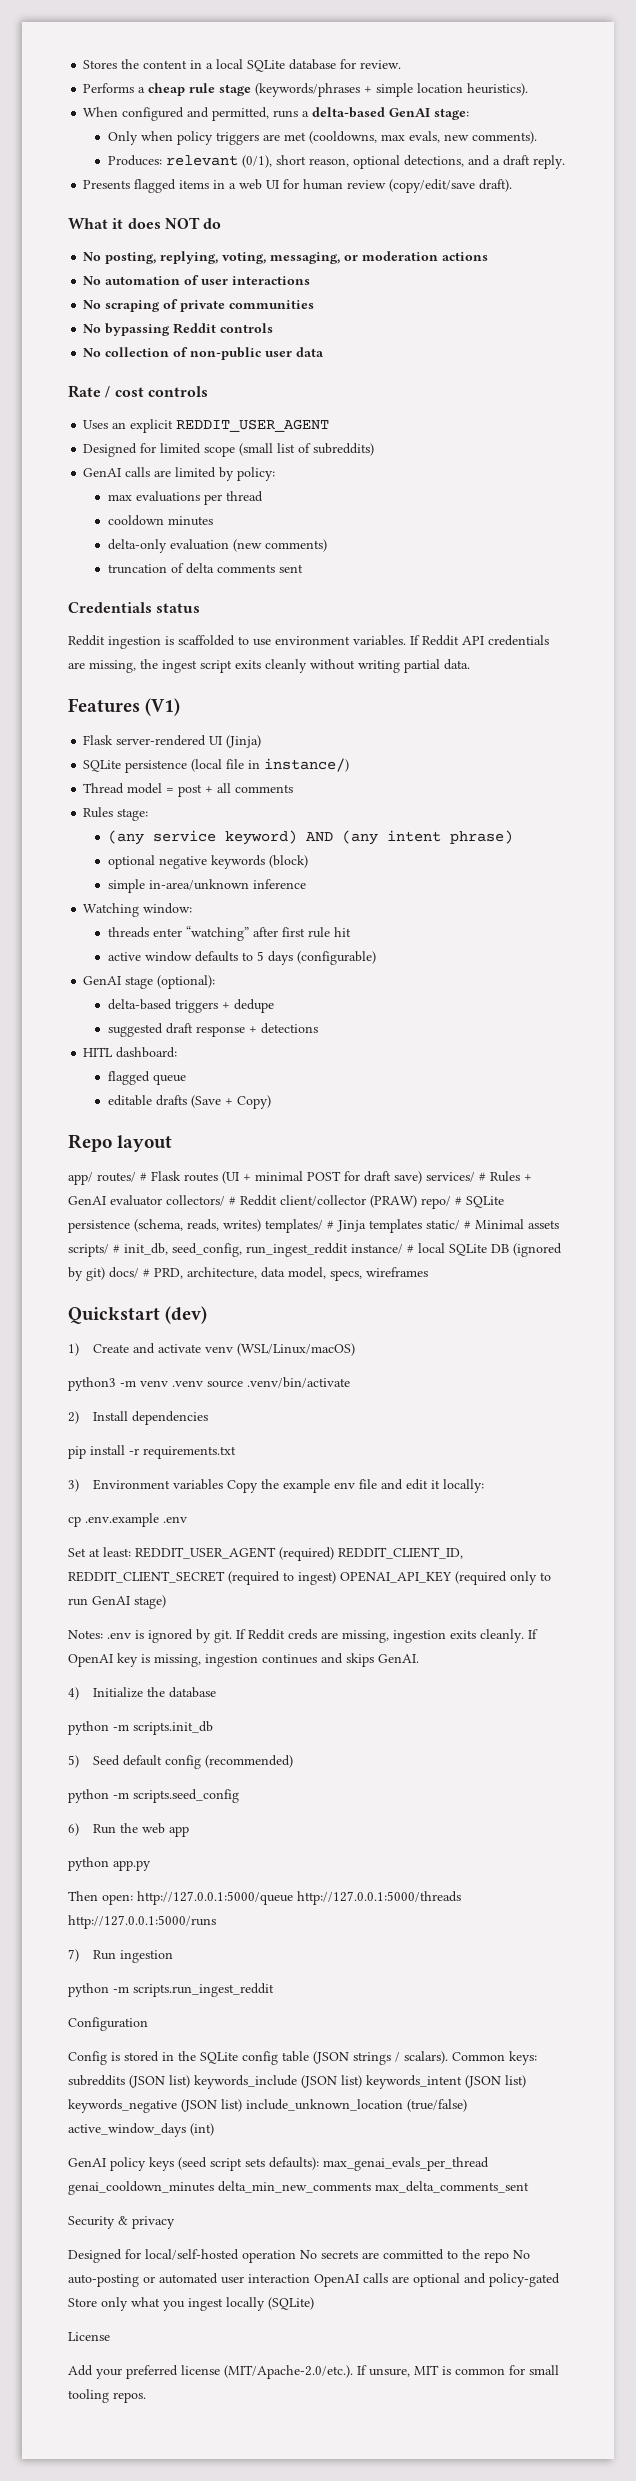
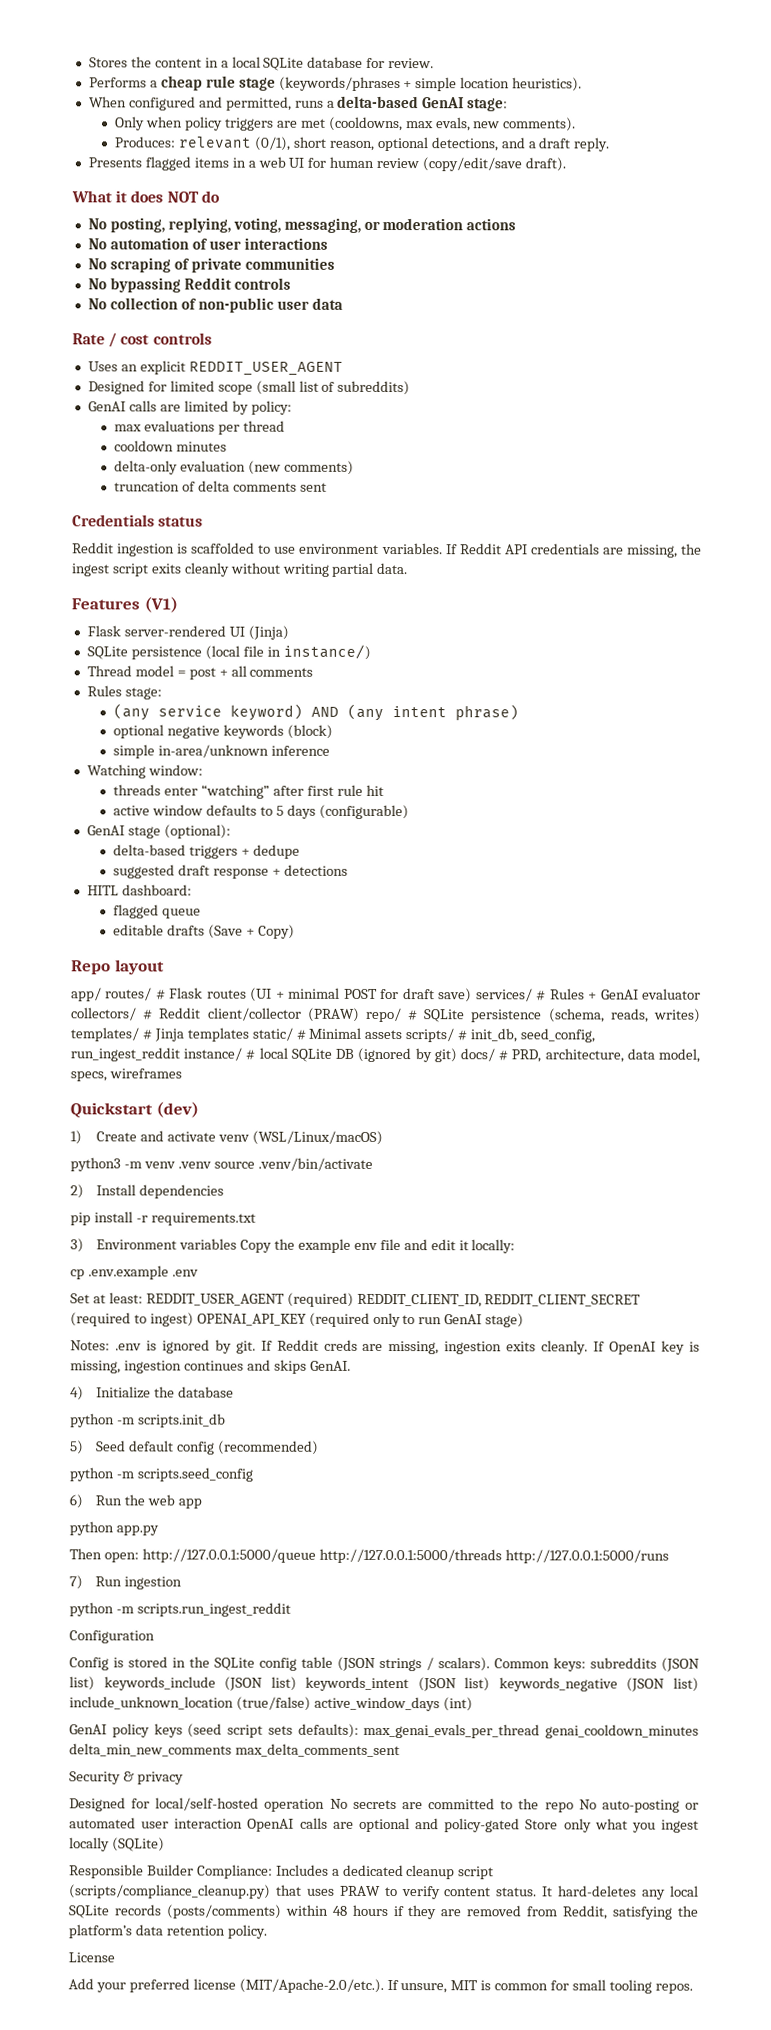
+ Responsible Builder Compliance: Includes a dedicated cleanup script (scripts/compliance_cleanup.py) that uses PRAW to verify content status. It hard-deletes any local SQLite records (posts/comments) within 48 hours if they are removed from Reddit, satisfying the platform’s data retention policy.

